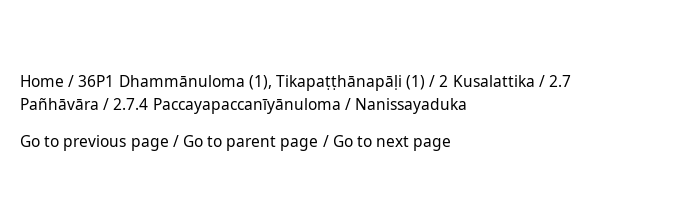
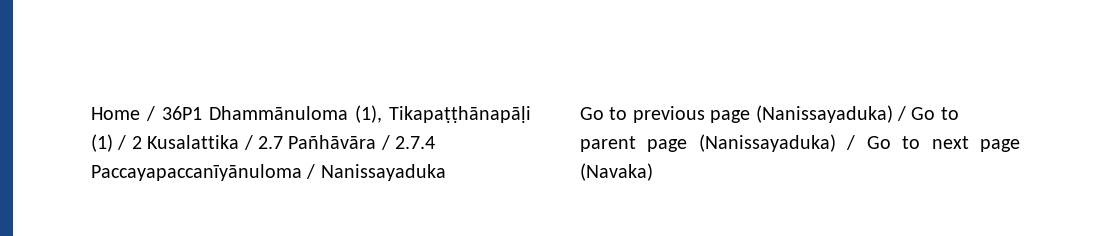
- Go to previous page / Go to parent page / Go to next page
+ Go to previous page (Nanissayaduka) / Go to parent page (Nanissayaduka) / Go to next page (Navaka)

